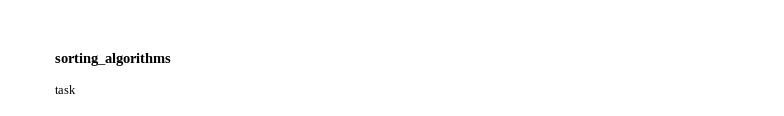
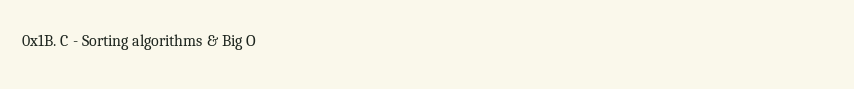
- sorting_algorithms
- task
+ 0x1B. C - Sorting algorithms & Big O

